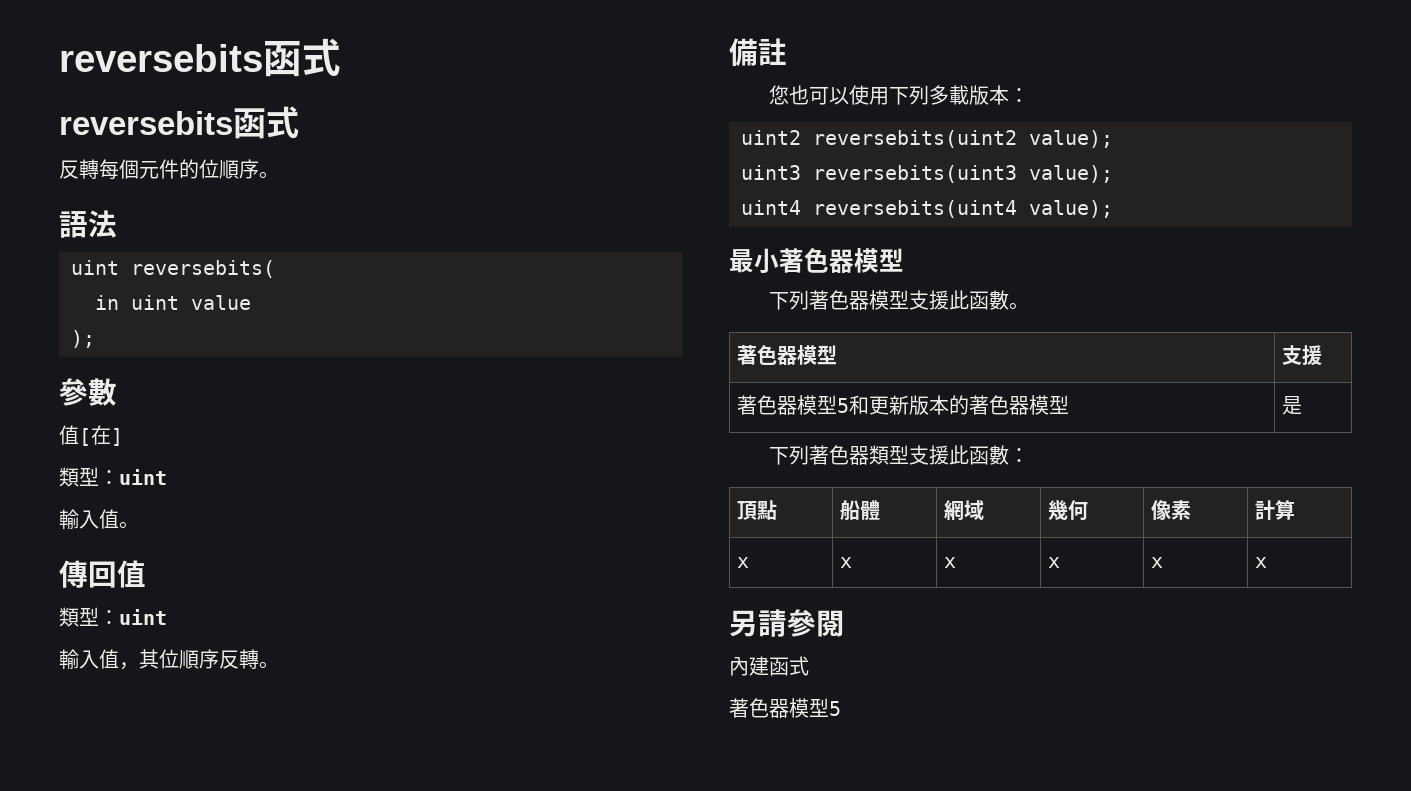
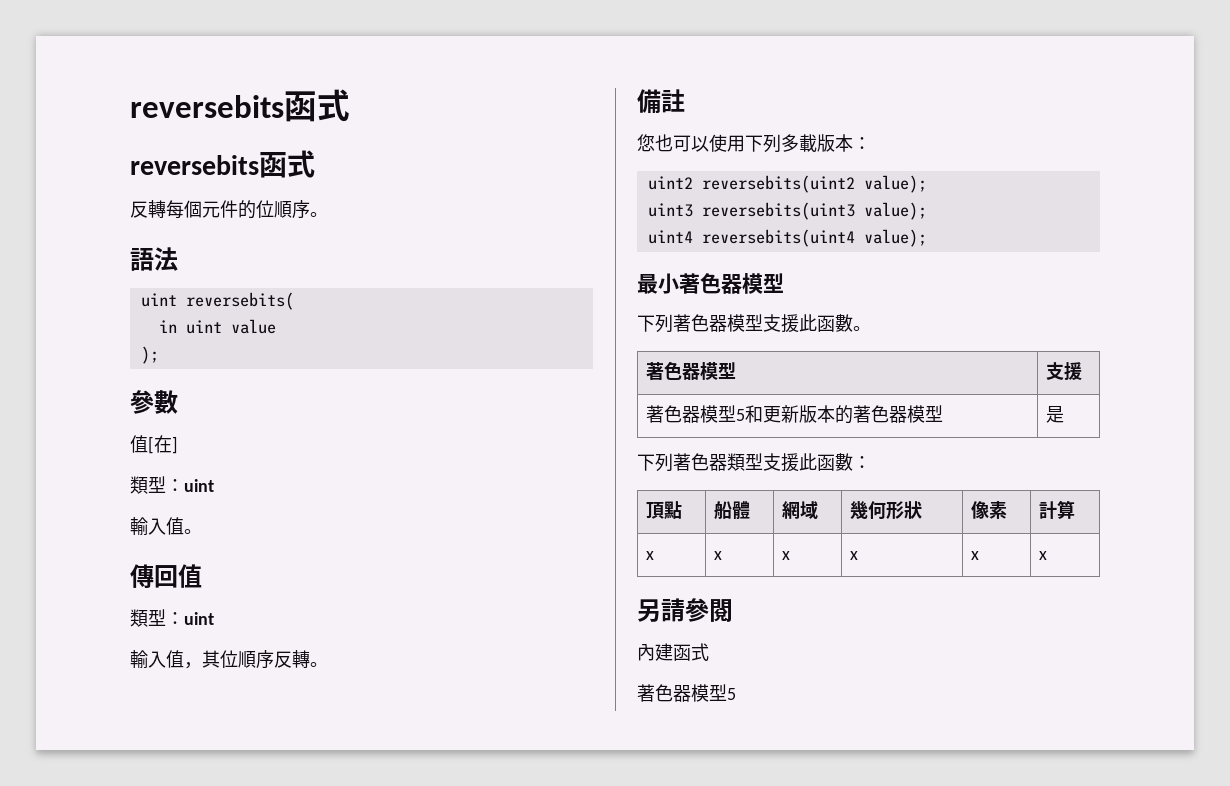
- 頂點 | 船體 | 網域 | 幾何 | 像素 | 計算
+ 頂點 | 船體 | 網域 | 幾何形狀 | 像素 | 計算

